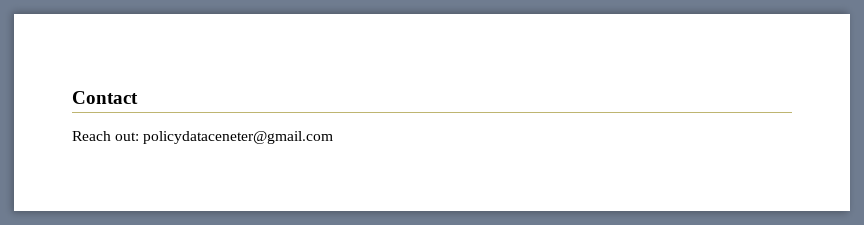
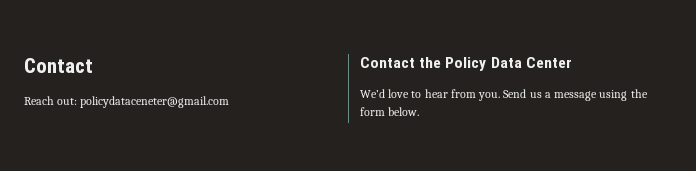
+ Contact the Policy Data Center
+ We’d love to hear from you. Send us a message using the form below.

